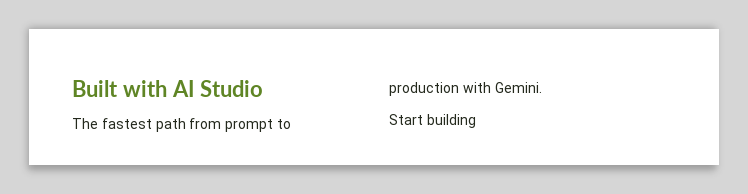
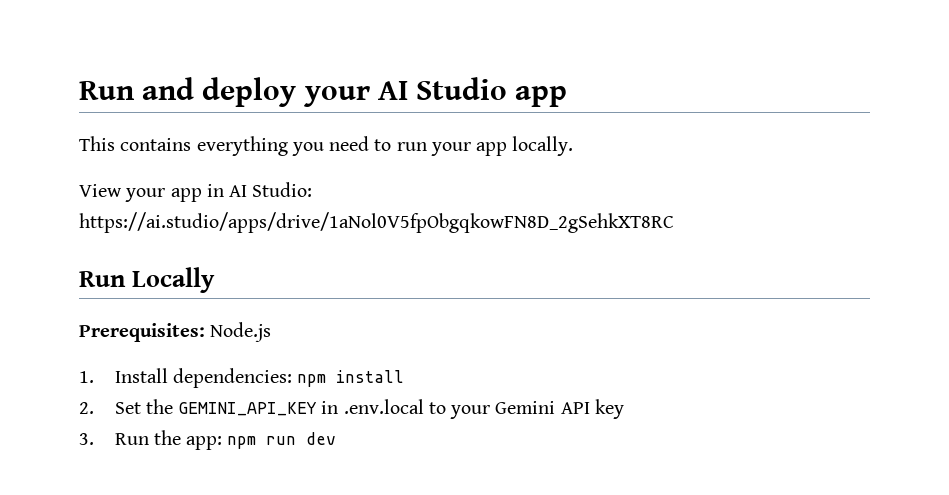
- Built with AI Studio
- The fastest path from prompt to production with Gemini.
- Start building
+ Run and deploy your AI Studio app
+ This contains everything you need to run your app locally.
+ View your app in AI Studio: https://ai.studio/apps/drive/1aNol0V5fpObgqkowFN8D_2gSehkXT8RC
+ Run Locally
+ Prerequisites: Node.js
+ 1. Install dependencies: npm install
+ 2. Set the GEMINI_API_KEY in .env.local to your Gemini API key
+ 3. Run the app: npm run dev

